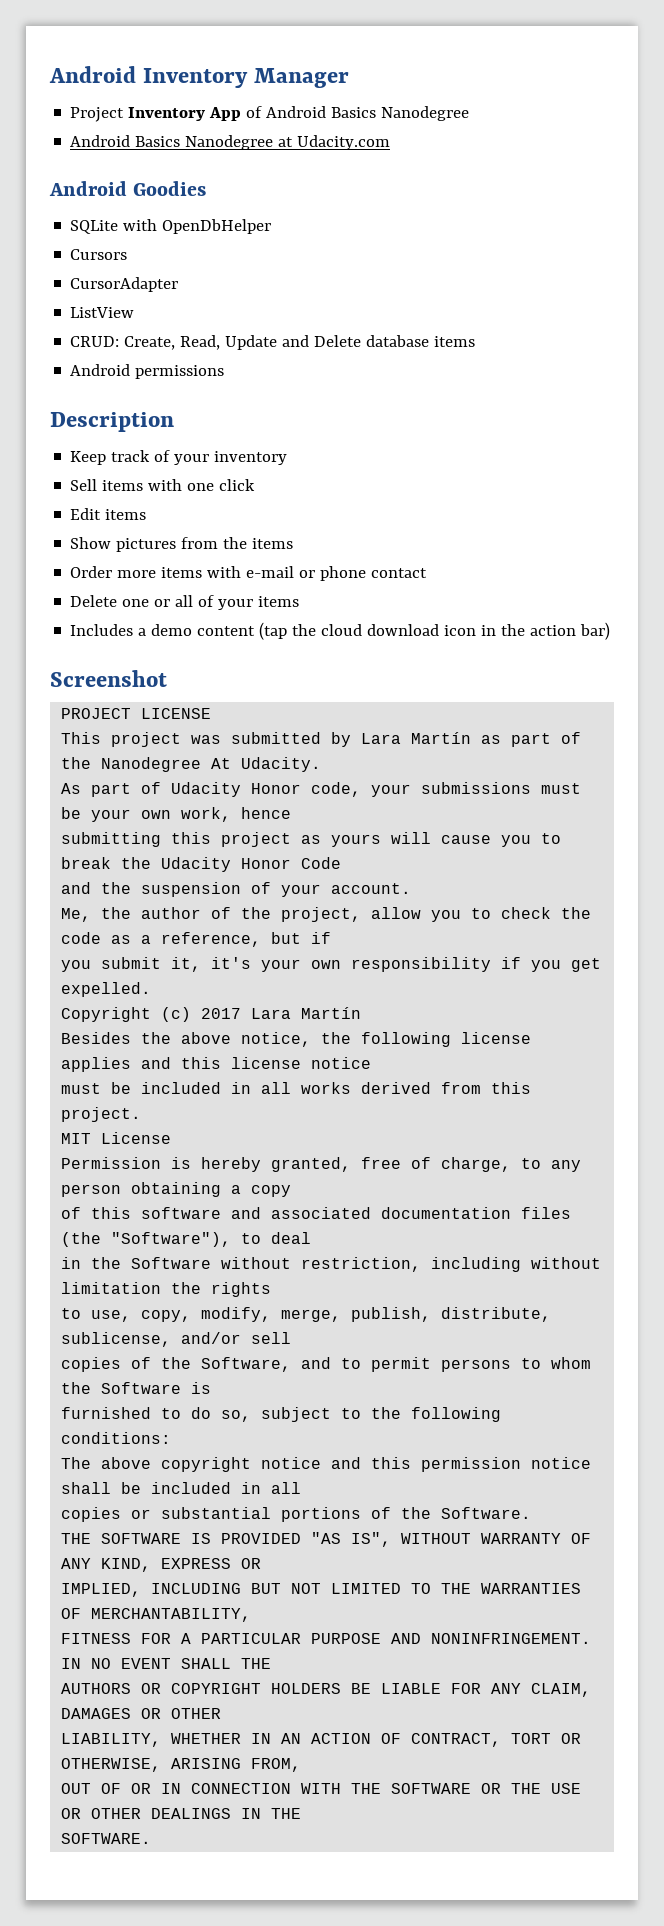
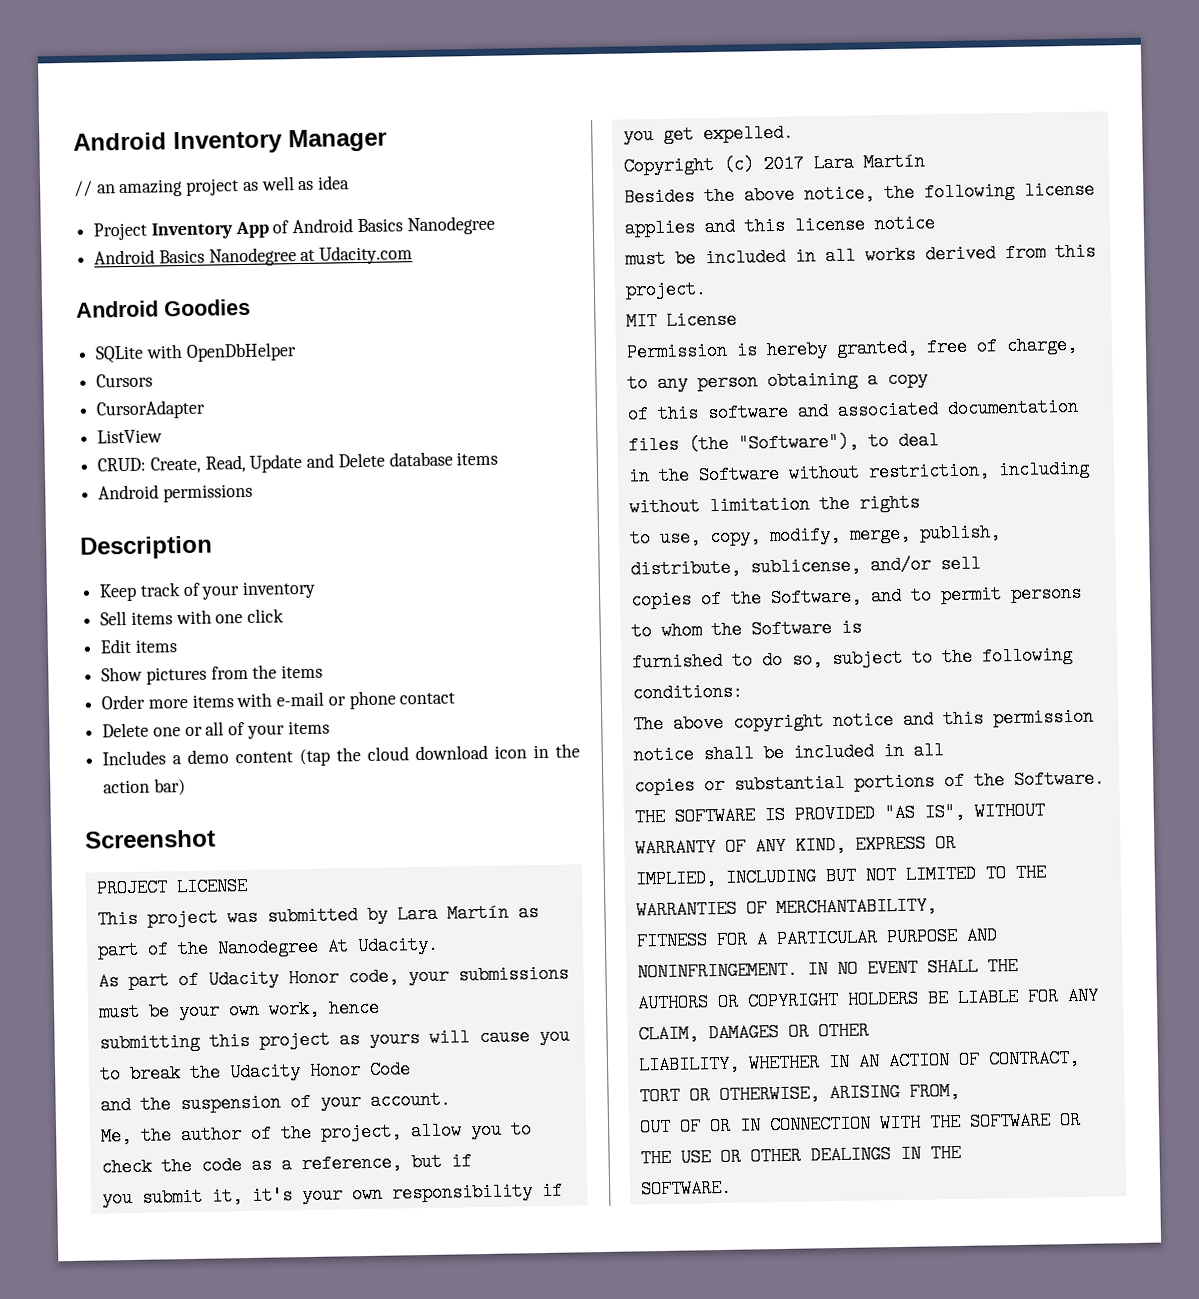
+ // an amazing project as well as idea

